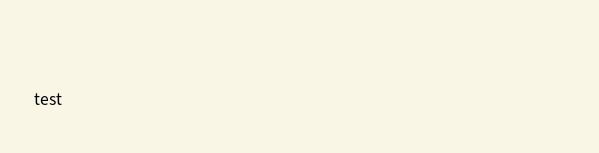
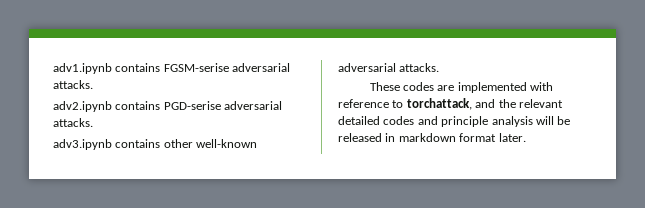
- test
+ adv1.ipynb contains FGSM-serise adversarial attacks.
+ adv2.ipynb contains PGD-serise adversarial attacks.
+ adv3.ipynb contains other well-known adversarial attacks.
+ These codes are implemented with reference to torchattack, and the relevant detailed codes and principle analysis will be released in markdown format later.

